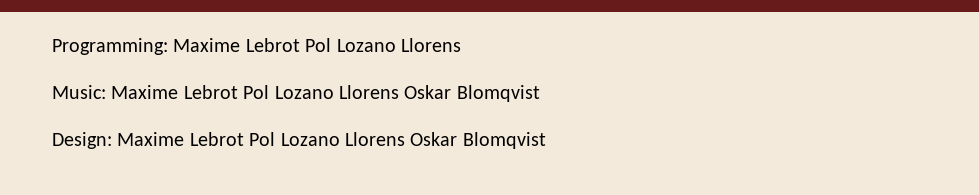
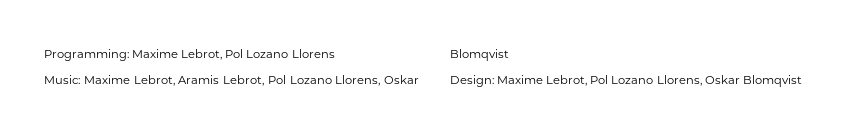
- Programming: Maxime Lebrot Pol Lozano Llorens
+ Programming: Maxime Lebrot, Pol Lozano Llorens
- Music: Maxime Lebrot Pol Lozano Llorens Oskar Blomqvist
+ Music: Maxime Lebrot, Aramis Lebrot, Pol Lozano Llorens, Oskar Blomqvist
- Design: Maxime Lebrot Pol Lozano Llorens Oskar Blomqvist
+ Design: Maxime Lebrot, Pol Lozano Llorens, Oskar Blomqvist

